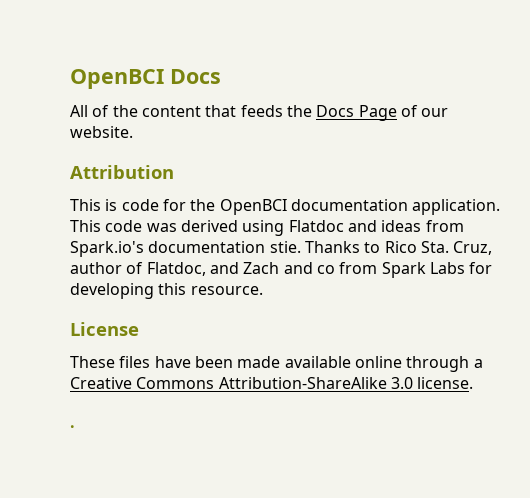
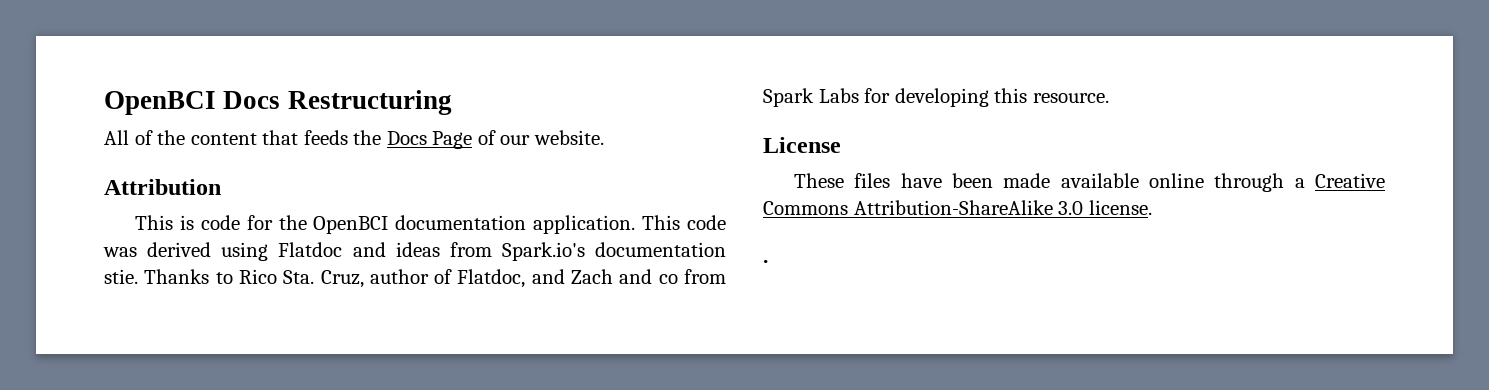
- OpenBCI Docs
+ OpenBCI Docs Restructuring

